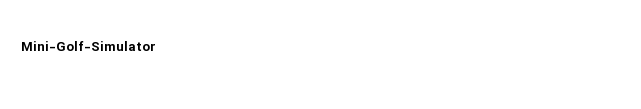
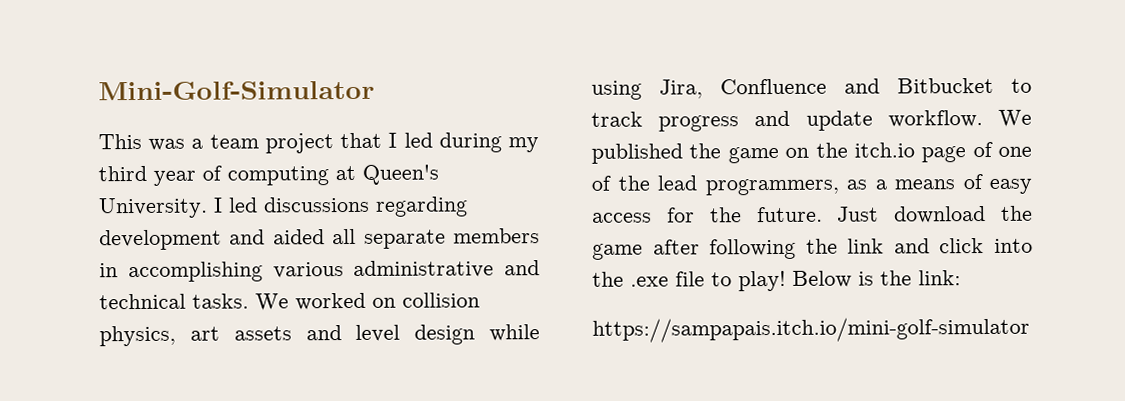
+ This was a team project that I led during my third year of computing at Queen's University. I led discussions regarding development and aided all separate members in accomplishing various administrative and technical tasks. We worked on collision physics, art assets and level design while using Jira, Confluence and Bitbucket to track progress and update workflow. We published the game on the itch.io page of one of the lead programmers, as a means of easy access for the future. Just download the game after following the link and click into the .exe file to play! Below is the link:
+ https://sampapais.itch.io/mini-golf-simulator

